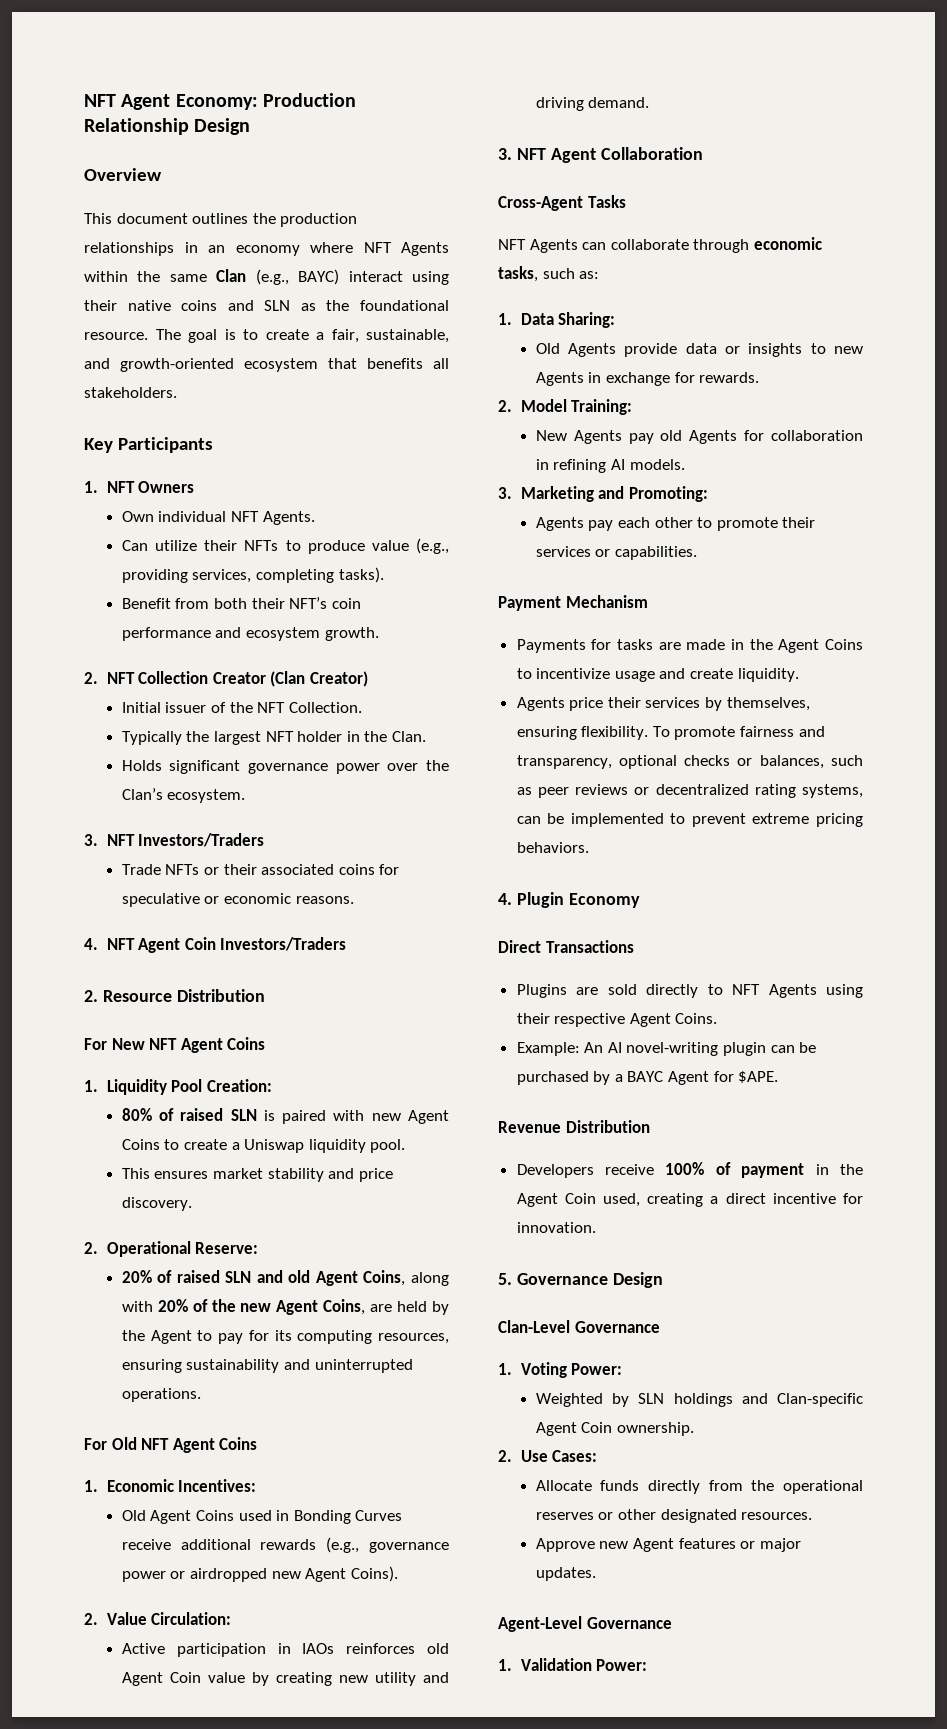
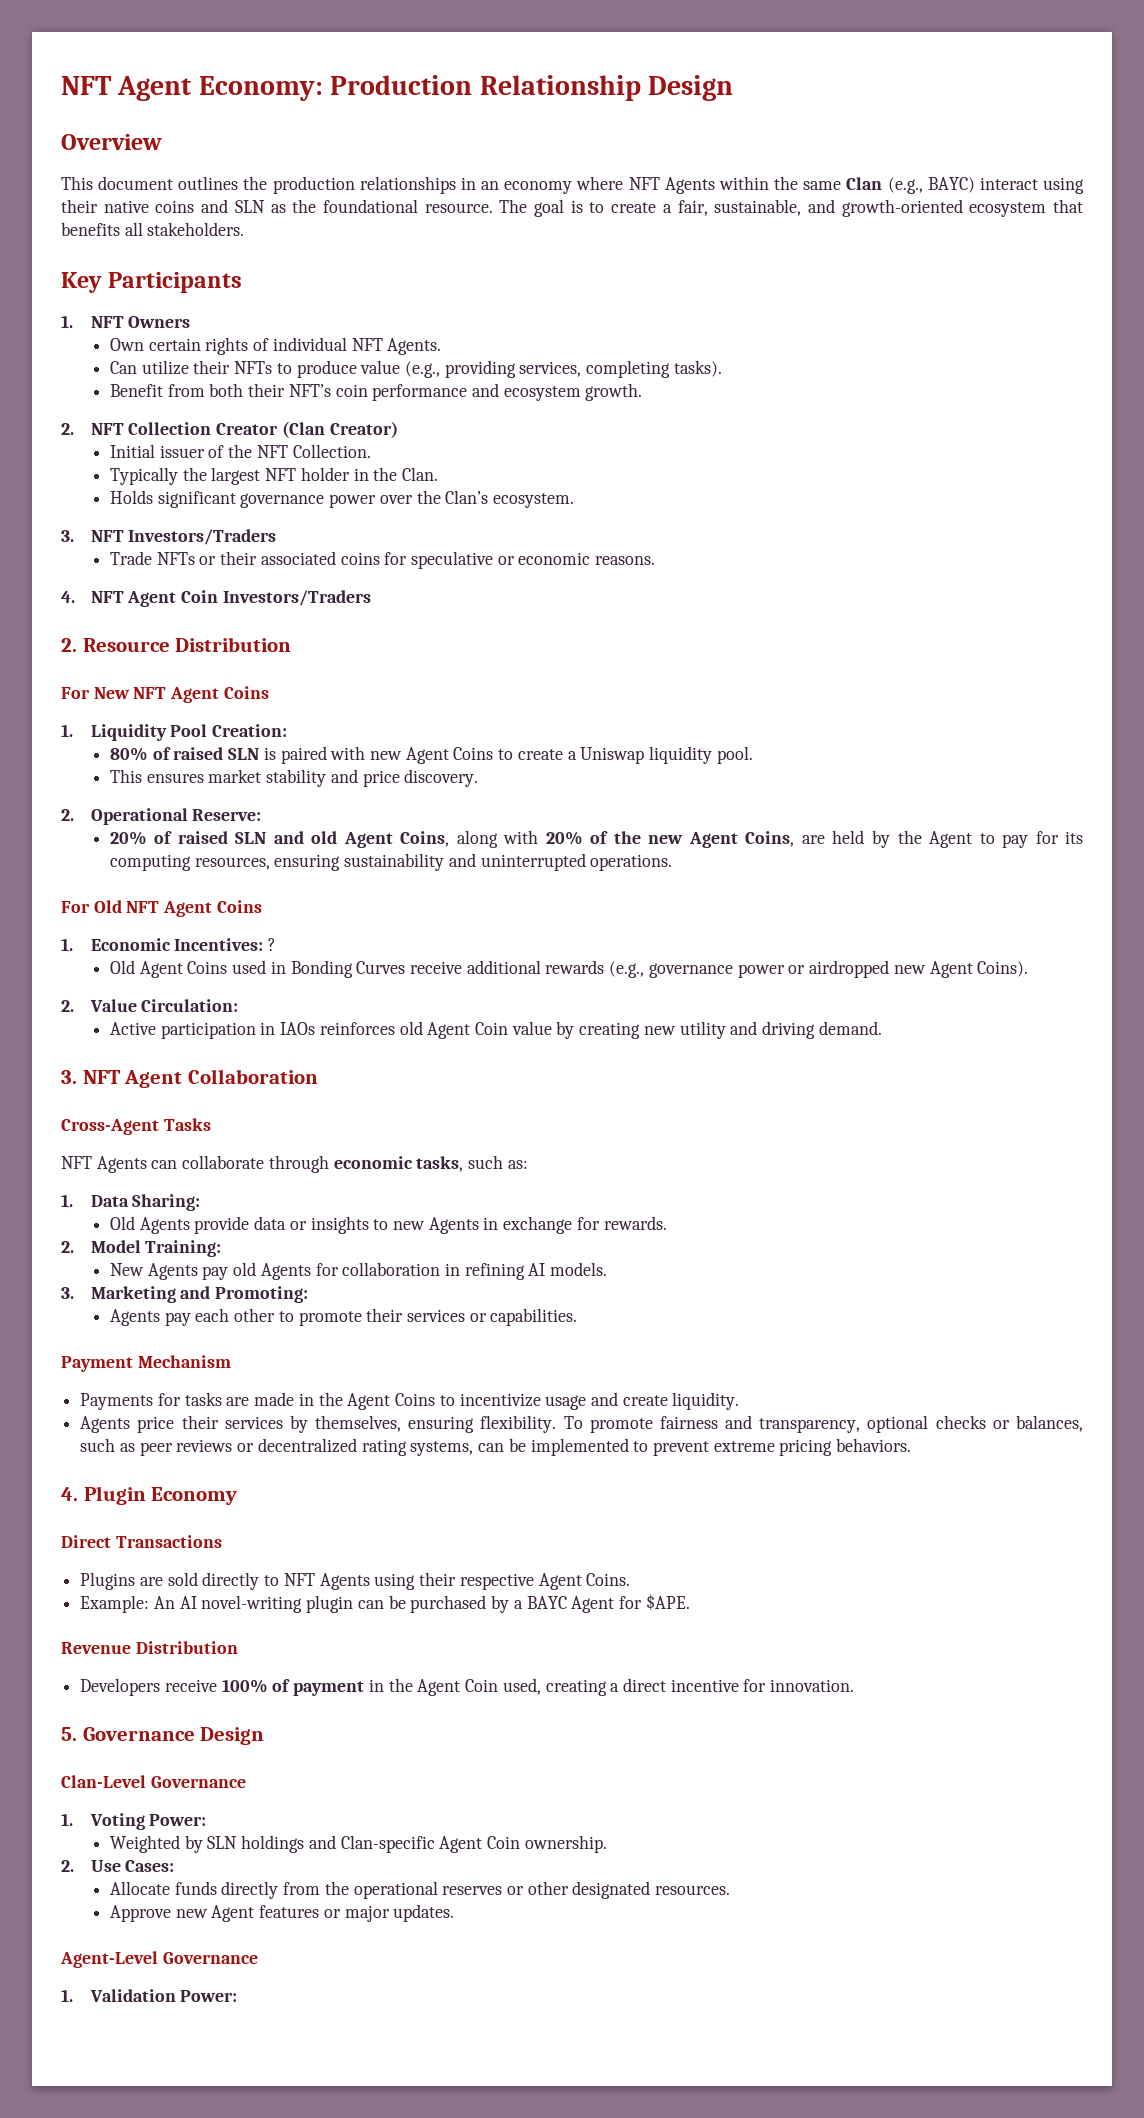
- Own individual NFT Agents.
+ Own certain rights of individual NFT Agents.
- 1. Economic Incentives:
+ 1. Economic Incentives: ?

